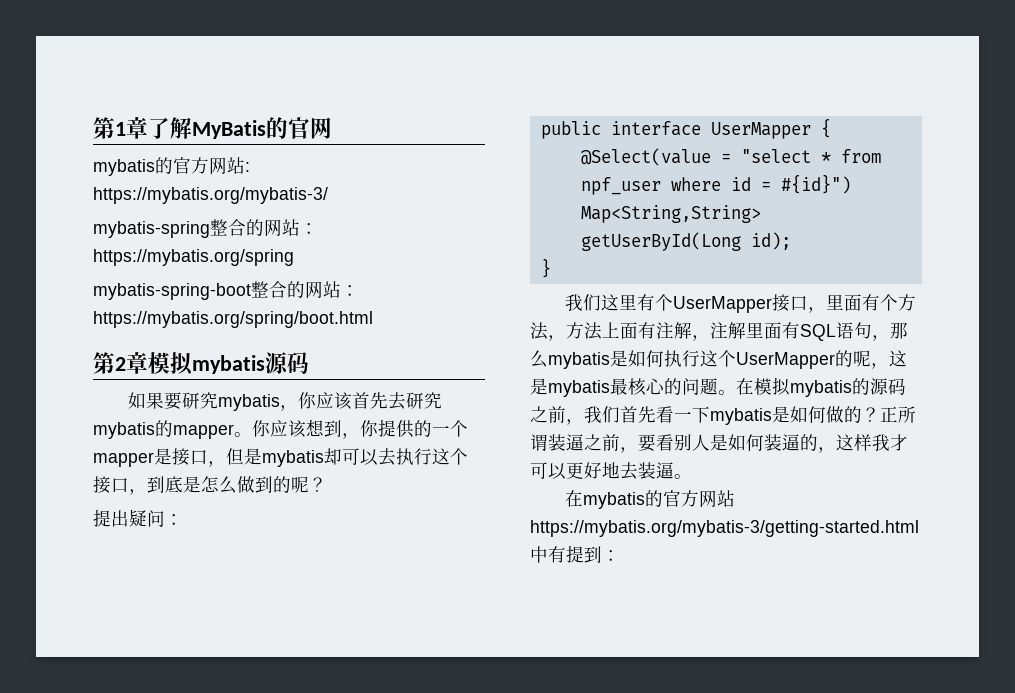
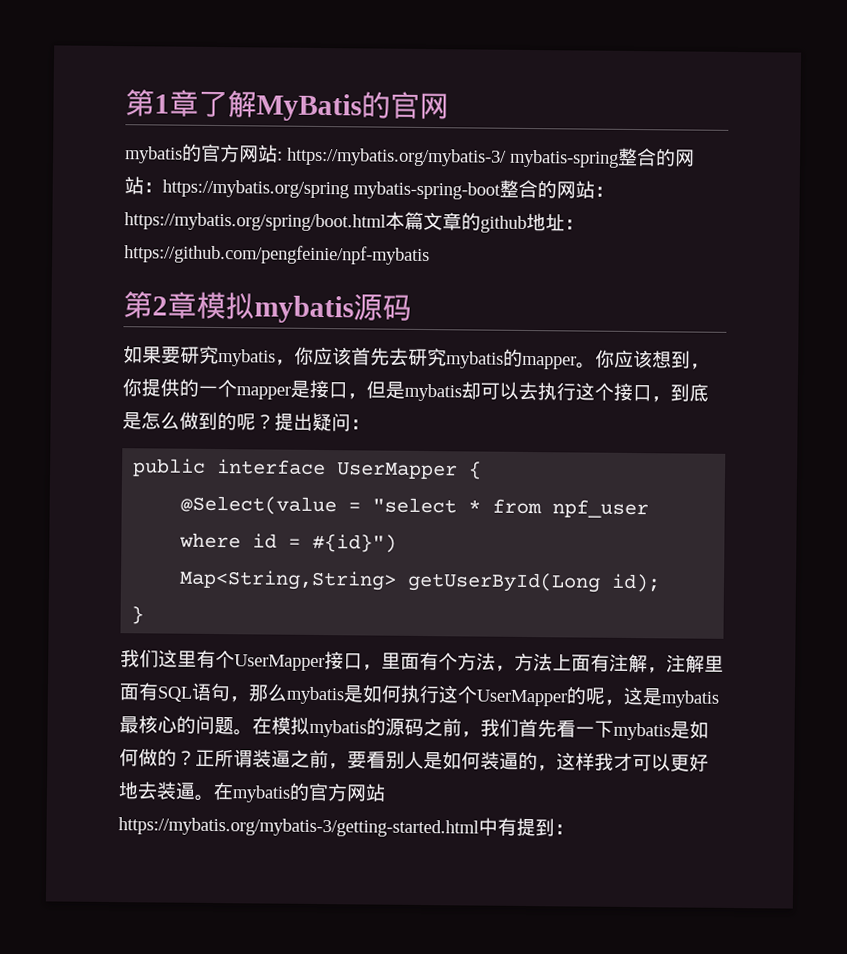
- mybatis的官方网站: https://mybatis.org/mybatis-3/
- mybatis-spring整合的网站：https://mybatis.org/spring
- mybatis-spring-boot整合的网站：https://mybatis.org/spring/boot.html
+ mybatis的官方网站: https://mybatis.org/mybatis-3/ mybatis-spring整合的网站：https://mybatis.org/spring mybatis-spring-boot整合的网站：https://mybatis.org/spring/boot.html本篇文章的github地址：https://github.com/pengfeinie/npf-mybatis
- 你应该想到，你提供的一个mapper是接口，但是mybatis却可以去执行这个接口，到底是怎么做到的呢？
- 提出疑问：
+ 你应该想到，你提供的一个mapper是接口，但是mybatis却可以去执行这个接口，到底是怎么做到的呢？提出疑问：
- 正所谓装逼之前，要看别人是如何装逼的，这样我才可以更好地去装逼。
- 在mybatis的官方网站https://mybatis.org/mybatis-3/getting-started.html中有提到：
+ 正所谓装逼之前，要看别人是如何装逼的，这样我才可以更好地去装逼。在mybatis的官方网站https://mybatis.org/mybatis-3/getting-started.html中有提到：

